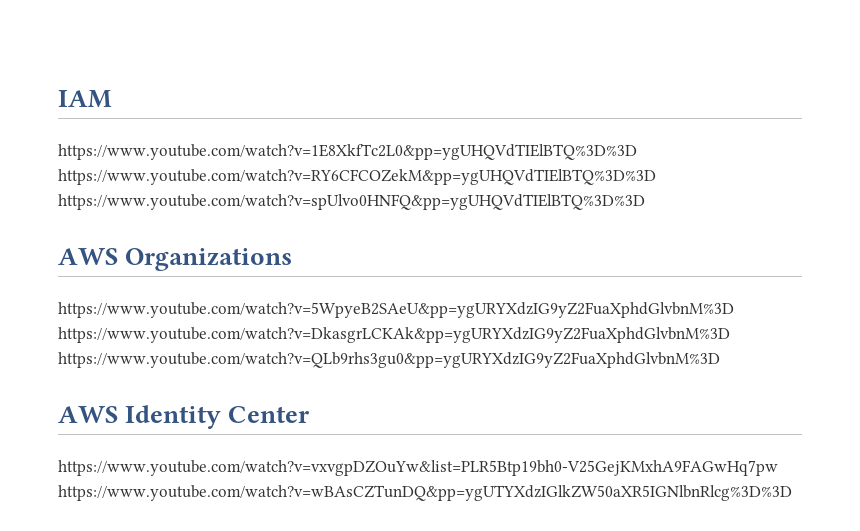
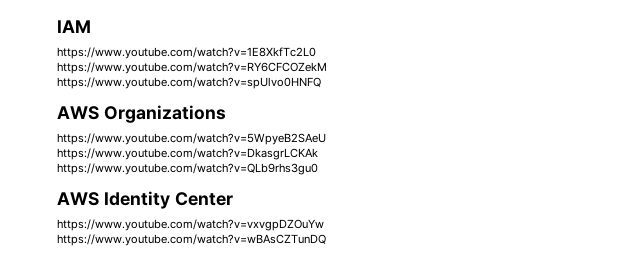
- https://www.youtube.com/watch?v=1E8XkfTc2L0&pp=ygUHQVdTIElBTQ%3D%3D https://www.youtube.com/watch?v=RY6CFCOZekM&pp=ygUHQVdTIElBTQ%3D%3D https://www.youtube.com/watch?v=spUlvo0HNFQ&pp=ygUHQVdTIElBTQ%3D%3D
+ https://www.youtube.com/watch?v=1E8XkfTc2L0 https://www.youtube.com/watch?v=RY6CFCOZekM https://www.youtube.com/watch?v=spUlvo0HNFQ
- https://www.youtube.com/watch?v=5WpyeB2SAeU&pp=ygURYXdzIG9yZ2FuaXphdGlvbnM%3D https://www.youtube.com/watch?v=DkasgrLCKAk&pp=ygURYXdzIG9yZ2FuaXphdGlvbnM%3D https://www.youtube.com/watch?v=QLb9rhs3gu0&pp=ygURYXdzIG9yZ2FuaXphdGlvbnM%3D
+ https://www.youtube.com/watch?v=5WpyeB2SAeU https://www.youtube.com/watch?v=DkasgrLCKAk https://www.youtube.com/watch?v=QLb9rhs3gu0
- https://www.youtube.com/watch?v=vxvgpDZOuYw&list=PLR5Btp19bh0-V25GejKMxhA9FAGwHq7pw https://www.youtube.com/watch?v=wBAsCZTunDQ&pp=ygUTYXdzIGlkZW50aXR5IGNlbnRlcg%3D%3D
+ https://www.youtube.com/watch?v=vxvgpDZOuYw https://www.youtube.com/watch?v=wBAsCZTunDQ

